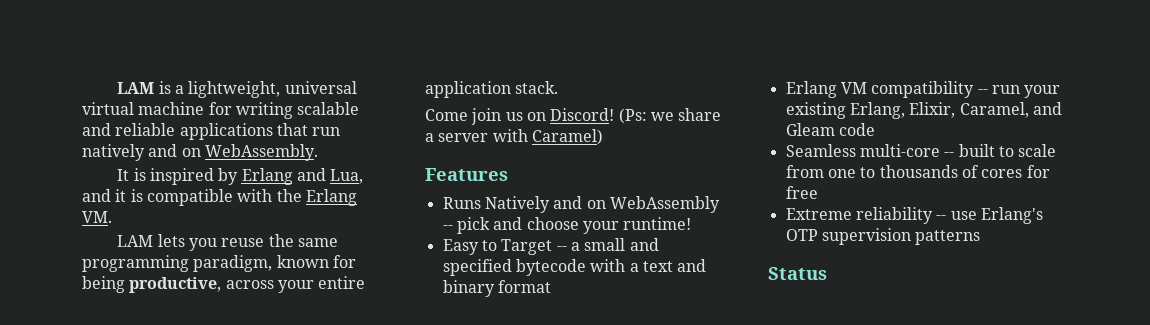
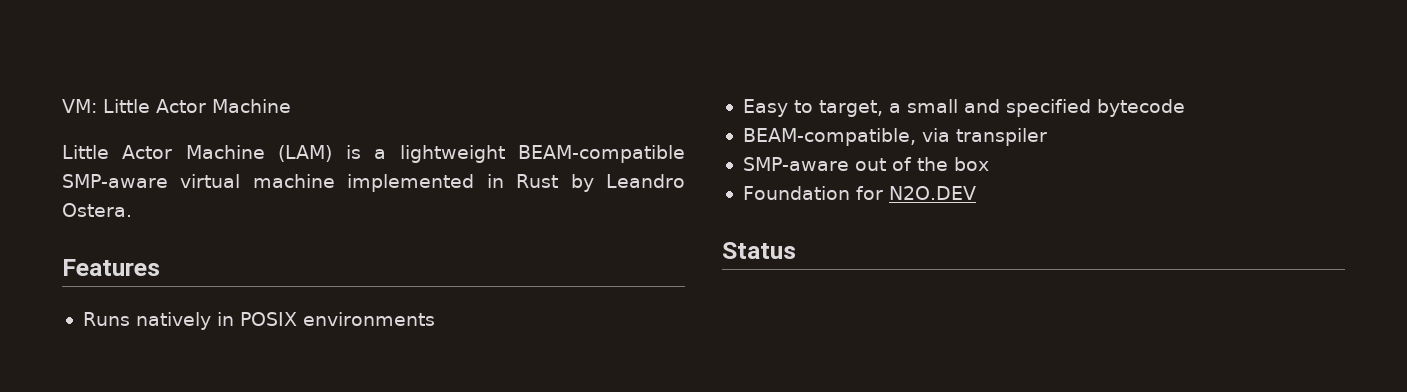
- LAM is a lightweight, universal virtual machine for writing scalable and reliable applications that run natively and on WebAssembly.
- It is inspired by Erlang and Lua, and it is compatible with the Erlang VM.
- LAM lets you reuse the same programming paradigm, known for being productive, across your entire application stack.
- Come join us on Discord! (Ps: we share a server with Caramel)
+ VM: Little Actor Machine
+ Little Actor Machine (LAM) is a lightweight BEAM-compatible SMP-aware virtual machine implemented in Rust by Leandro Ostera.
  Features
- Runs Natively and on WebAssembly -- pick and choose your runtime!
+ Runs natively in POSIX environments
- Easy to Target -- a small and specified bytecode with a text and binary format
- Erlang VM compatibility -- run your existing Erlang, Elixir, Caramel, and Gleam code
- Seamless multi-core -- built to scale from one to thousands of cores for free
- Extreme reliability -- use Erlang's OTP supervision patterns
+ Easy to target, a small and specified bytecode
+ BEAM-compatible, via transpiler
+ SMP-aware out of the box
+ Foundation for N2O.DEV

